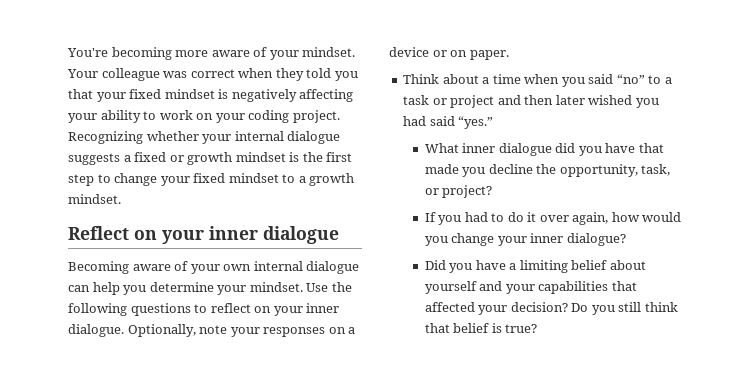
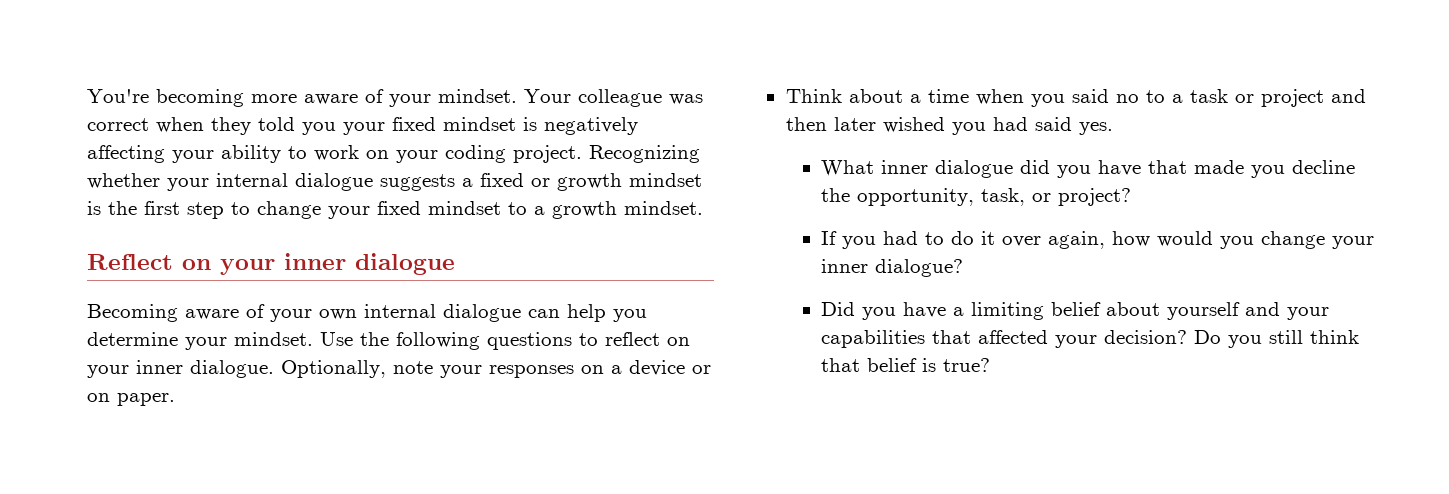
- Your colleague was correct when they told you that your fixed mindset is negatively affecting your ability to work on your coding project.
+ Your colleague was correct when they told you your fixed mindset is negatively affecting your ability to work on your coding project.
- Think about a time when you said “no” to a task or project and then later wished you had said “yes.”
+ Think about a time when you said no to a task or project and then later wished you had said yes.

